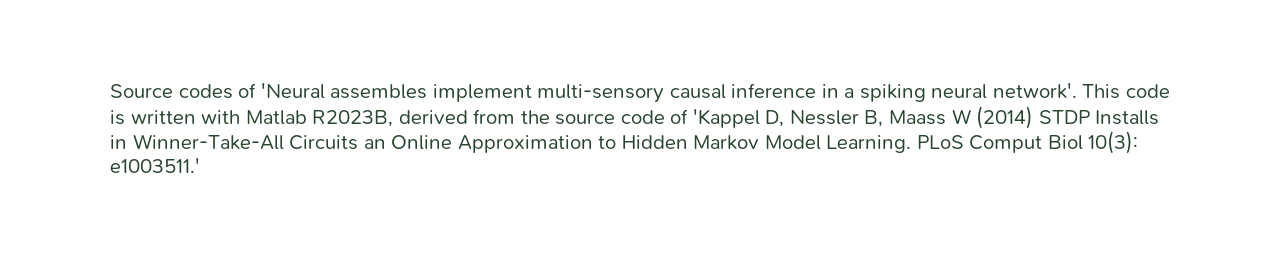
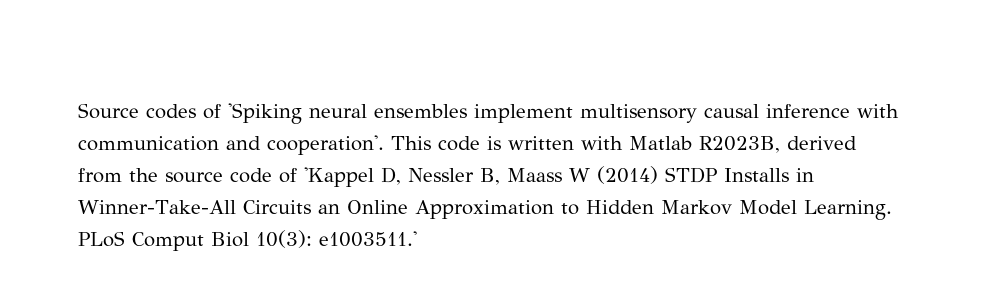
- Source codes of 'Neural assembles implement multi-sensory causal inference in a spiking neural network'.
+ Source codes of 'Spiking neural ensembles implement multisensory causal inference with communication and cooperation'.

